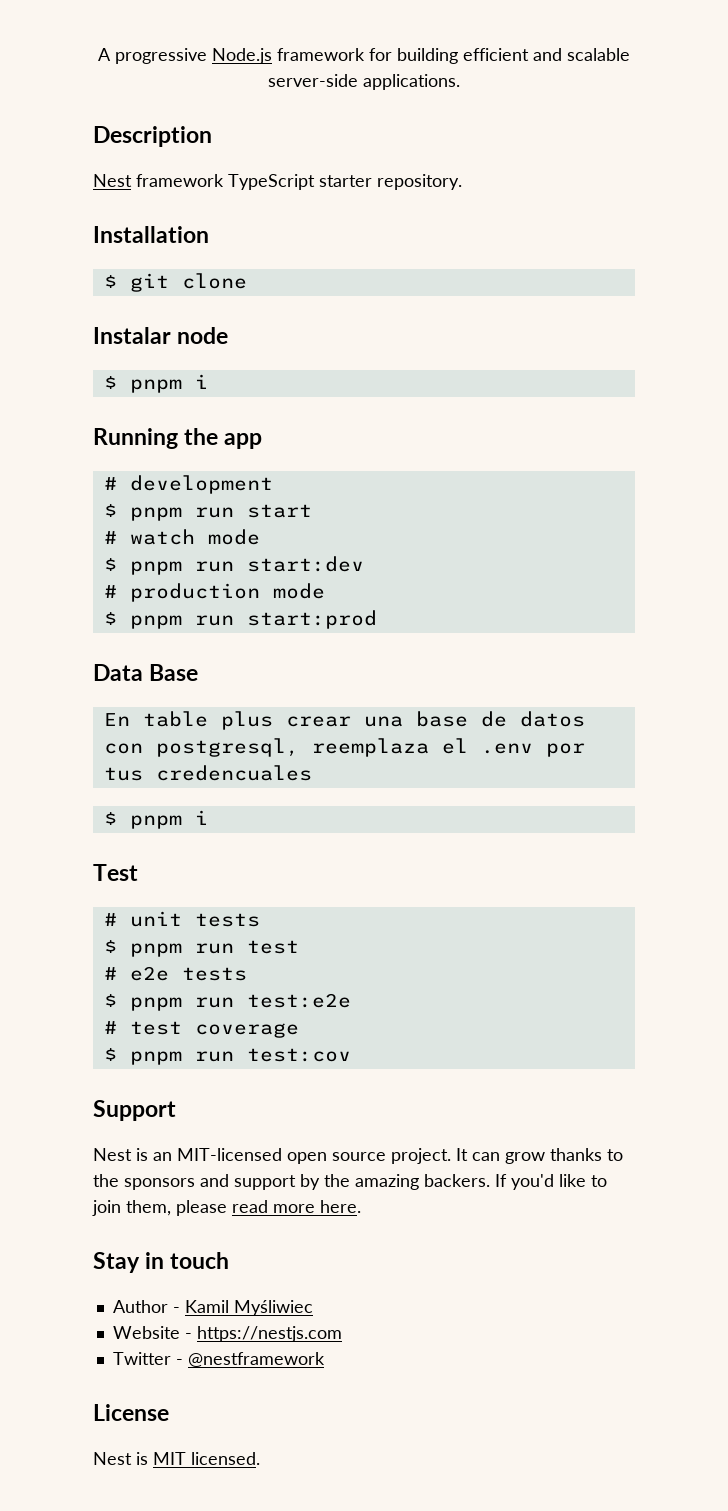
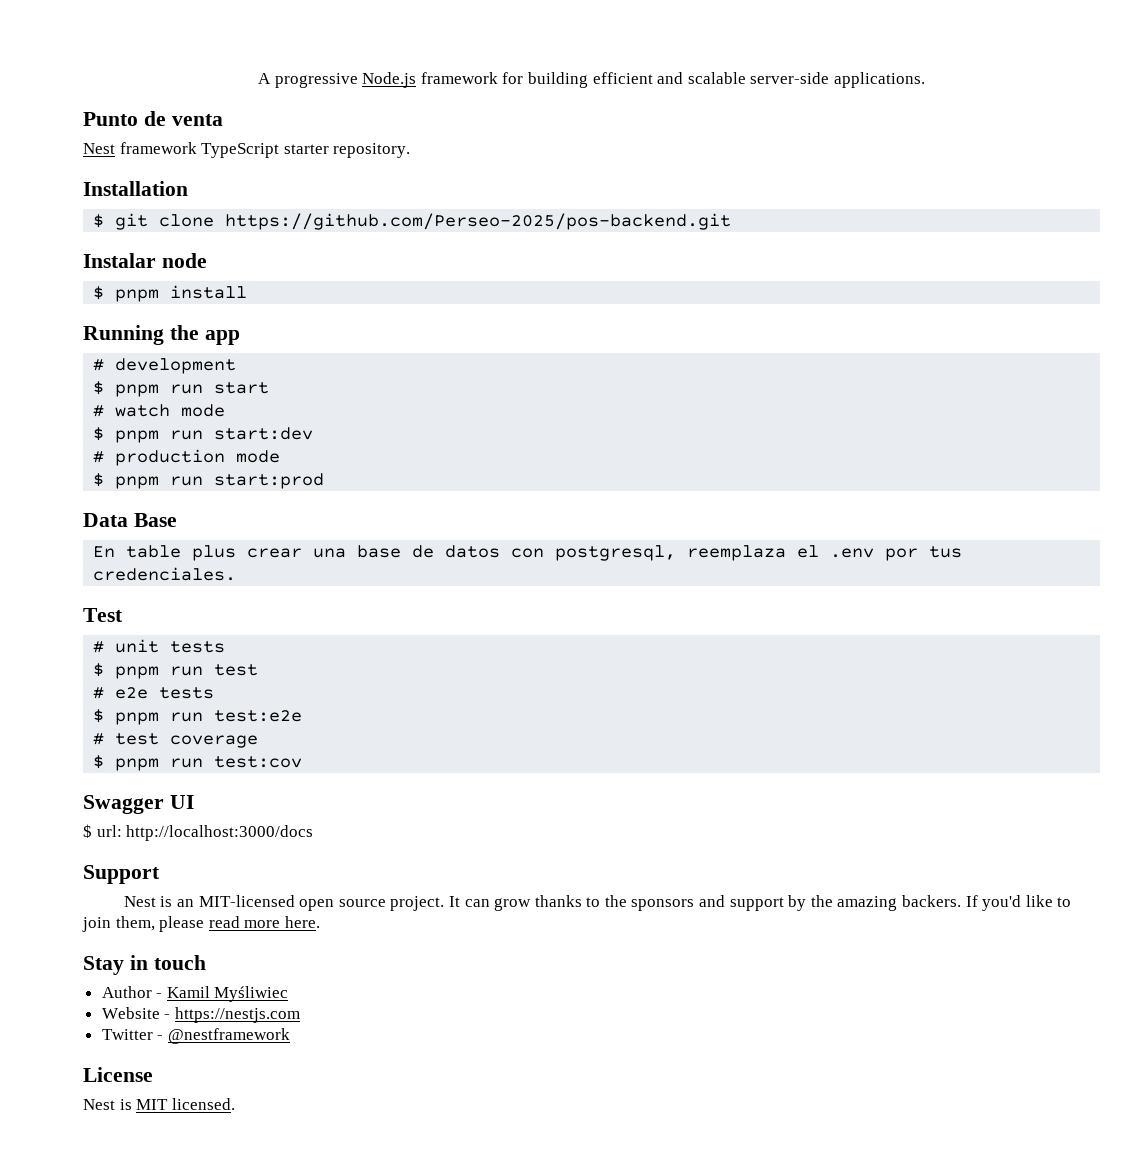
- Description
+ Punto de venta
- $ git clone
+ $ git clone https://github.com/Perseo-2025/pos-backend.git
  Instalar node
- $ pnpm i
+ $ pnpm install
- En table plus crear una base de datos con postgresql, reemplaza el .env por tus credencuales
- $ pnpm i
+ En table plus crear una base de datos con postgresql, reemplaza el .env por tus credenciales.
+ Swagger UI
+ $ url: http://localhost:3000/docs

